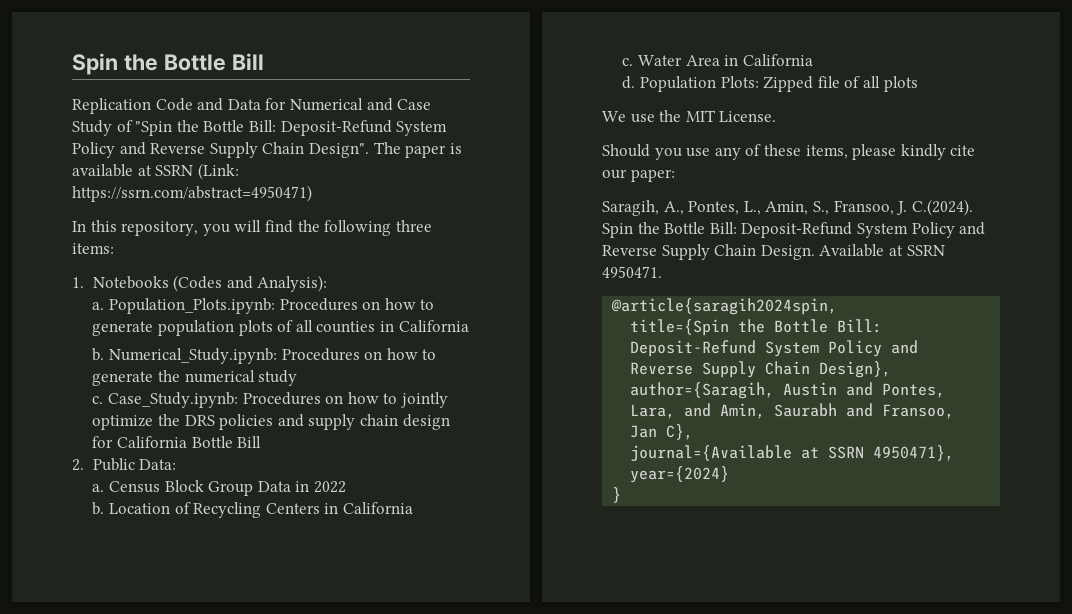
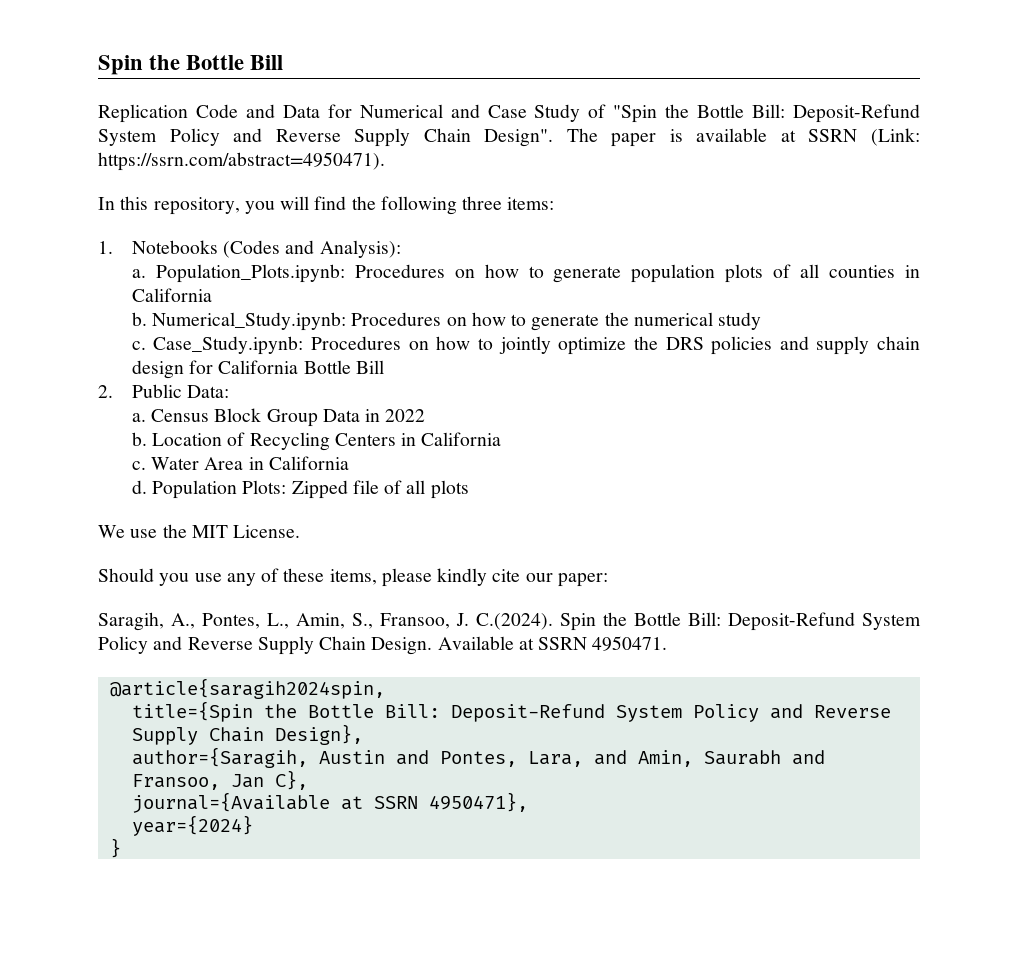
- The paper is available at SSRN (Link: https://ssrn.com/abstract=4950471)
+ The paper is available at SSRN (Link: https://ssrn.com/abstract=4950471).

